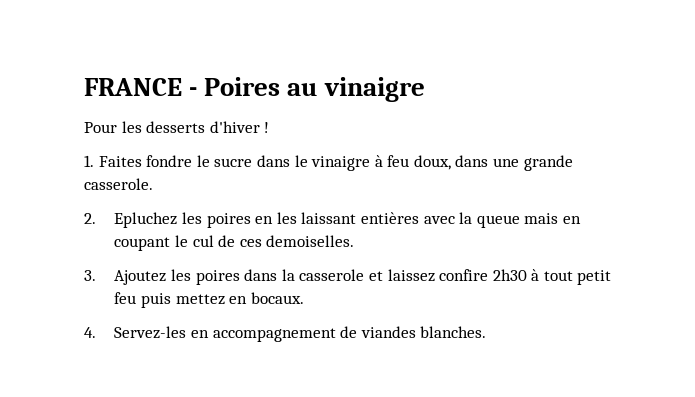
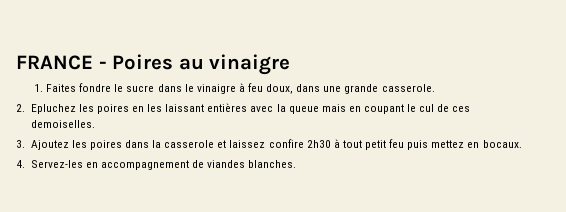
- Pour les desserts d'hiver !

